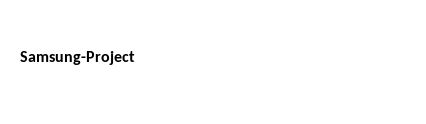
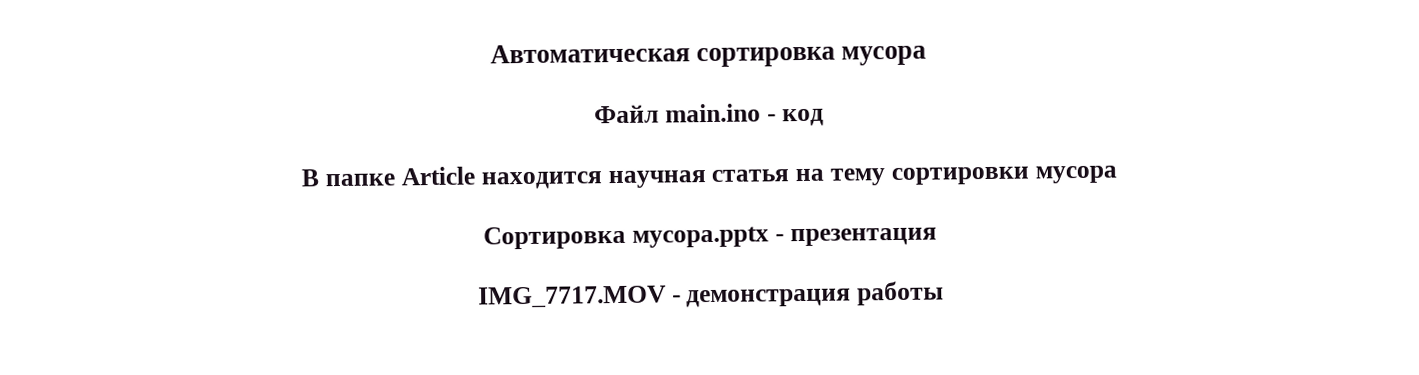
- Samsung-Project
+ Автоматическая сортировка мусора
+ Файл main.ino - код
+ В папке Article находится научная статья на тему сортировки мусора
+ Сортировка мусора.pptx - презентация
+ IMG_7717.MOV - демонстрация работы

